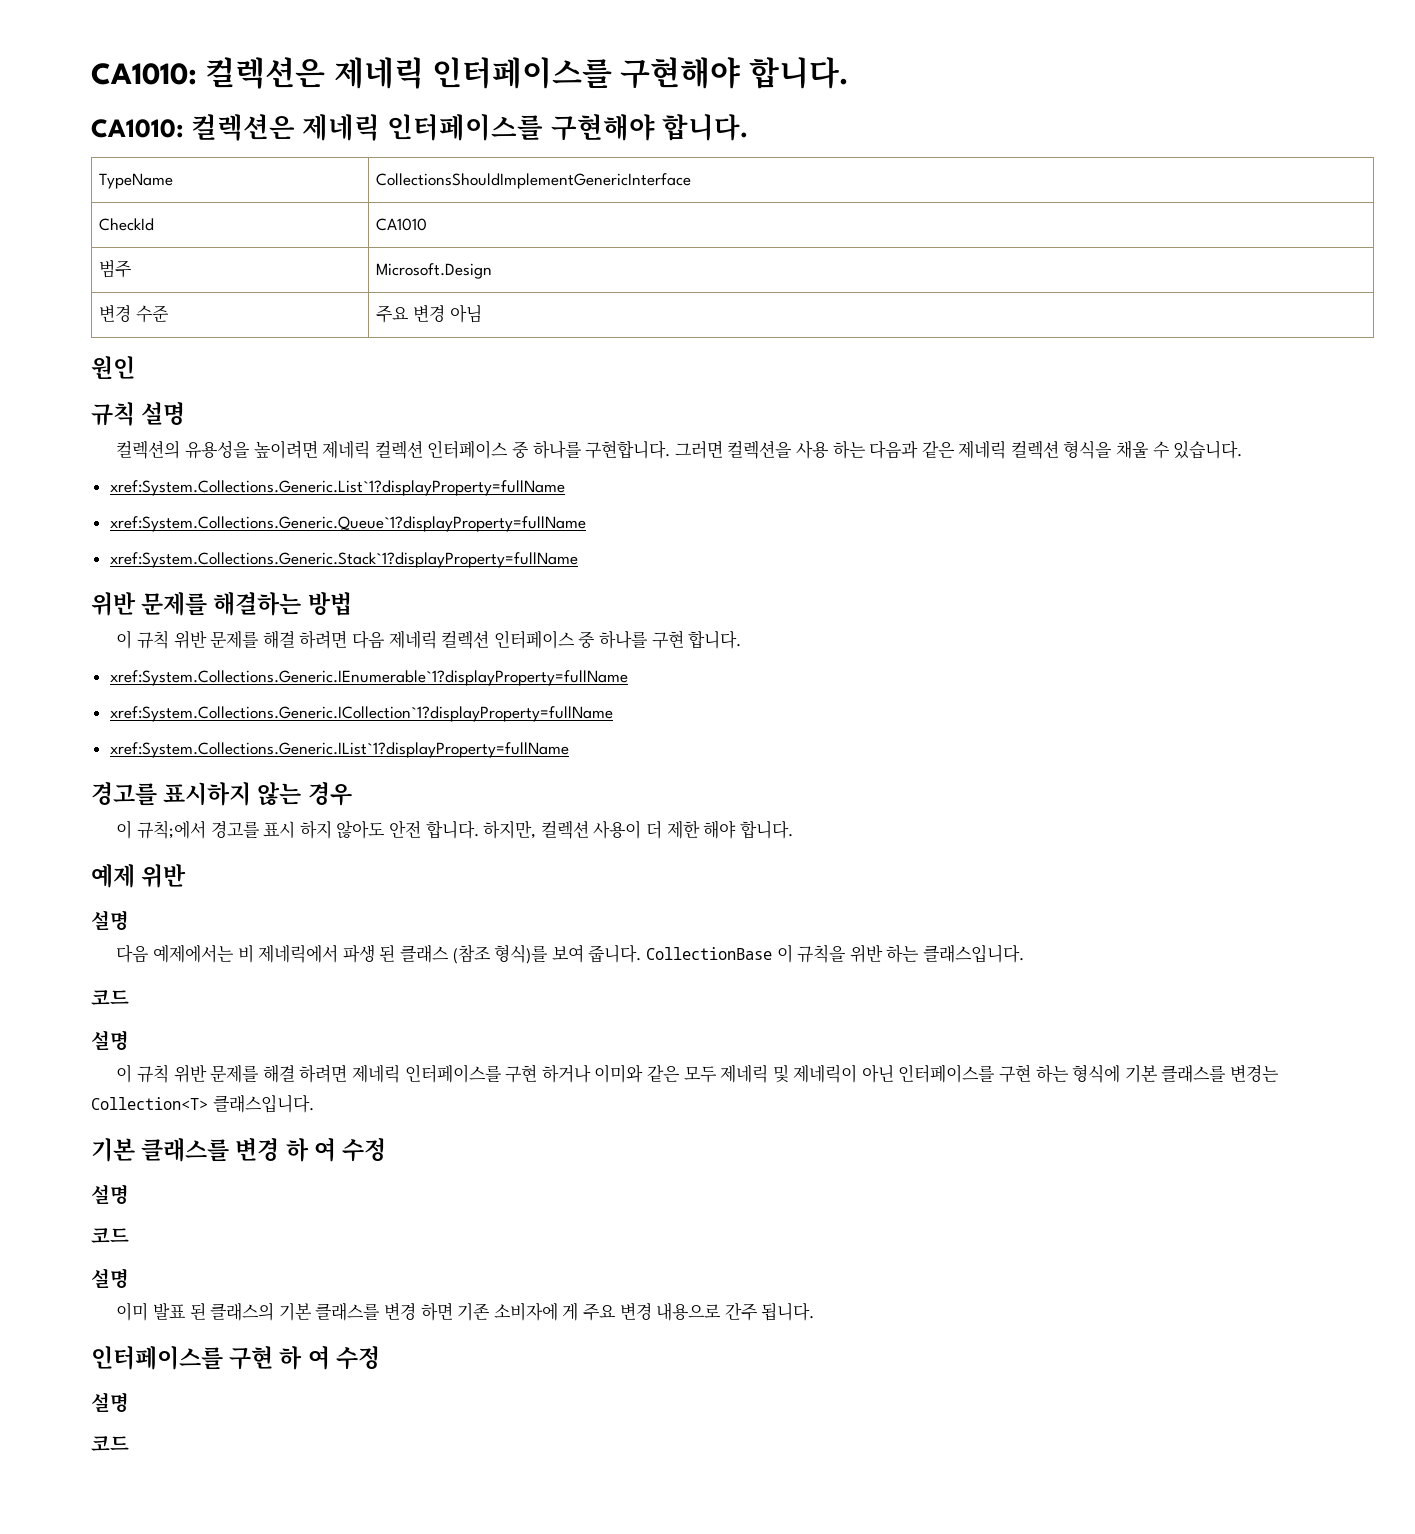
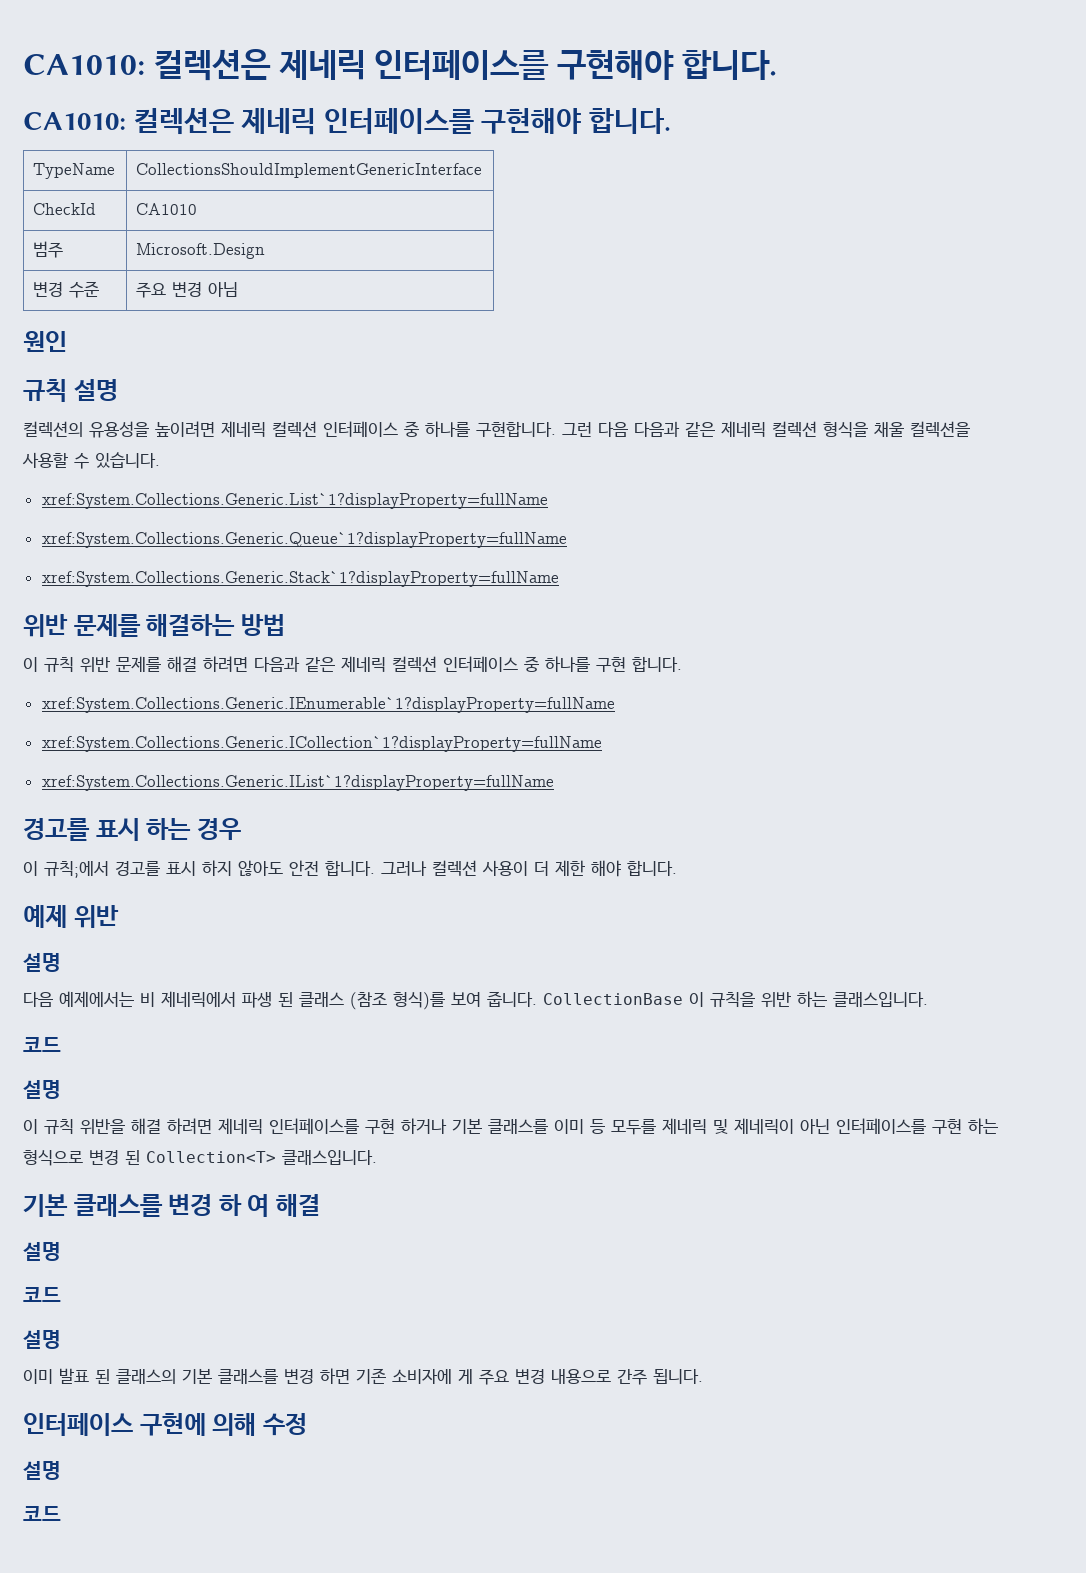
- 그러면 컬렉션을 사용 하는 다음과 같은 제네릭 컬렉션 형식을 채울 수 있습니다.
+ 그런 다음 다음과 같은 제네릭 컬렉션 형식을 채울 컬렉션을 사용할 수 있습니다.
- 이 규칙 위반 문제를 해결 하려면 다음 제네릭 컬렉션 인터페이스 중 하나를 구현 합니다.
+ 이 규칙 위반 문제를 해결 하려면 다음과 같은 제네릭 컬렉션 인터페이스 중 하나를 구현 합니다.
- 경고를 표시하지 않는 경우
+ 경고를 표시 하는 경우
- 하지만, 컬렉션 사용이 더 제한 해야 합니다.
+ 그러나 컬렉션 사용이 더 제한 해야 합니다.
- 이 규칙 위반 문제를 해결 하려면 제네릭 인터페이스를 구현 하거나 이미와 같은 모두 제네릭 및 제네릭이 아닌 인터페이스를 구현 하는 형식에 기본 클래스를 변경는 Collection<T> 클래스입니다.
+ 이 규칙 위반을 해결 하려면 제네릭 인터페이스를 구현 하거나 기본 클래스를 이미 등 모두를 제네릭 및 제네릭이 아닌 인터페이스를 구현 하는 형식으로 변경 된 Collection<T> 클래스입니다.
- 기본 클래스를 변경 하 여 수정
+ 기본 클래스를 변경 하 여 해결
- 인터페이스를 구현 하 여 수정
+ 인터페이스 구현에 의해 수정

